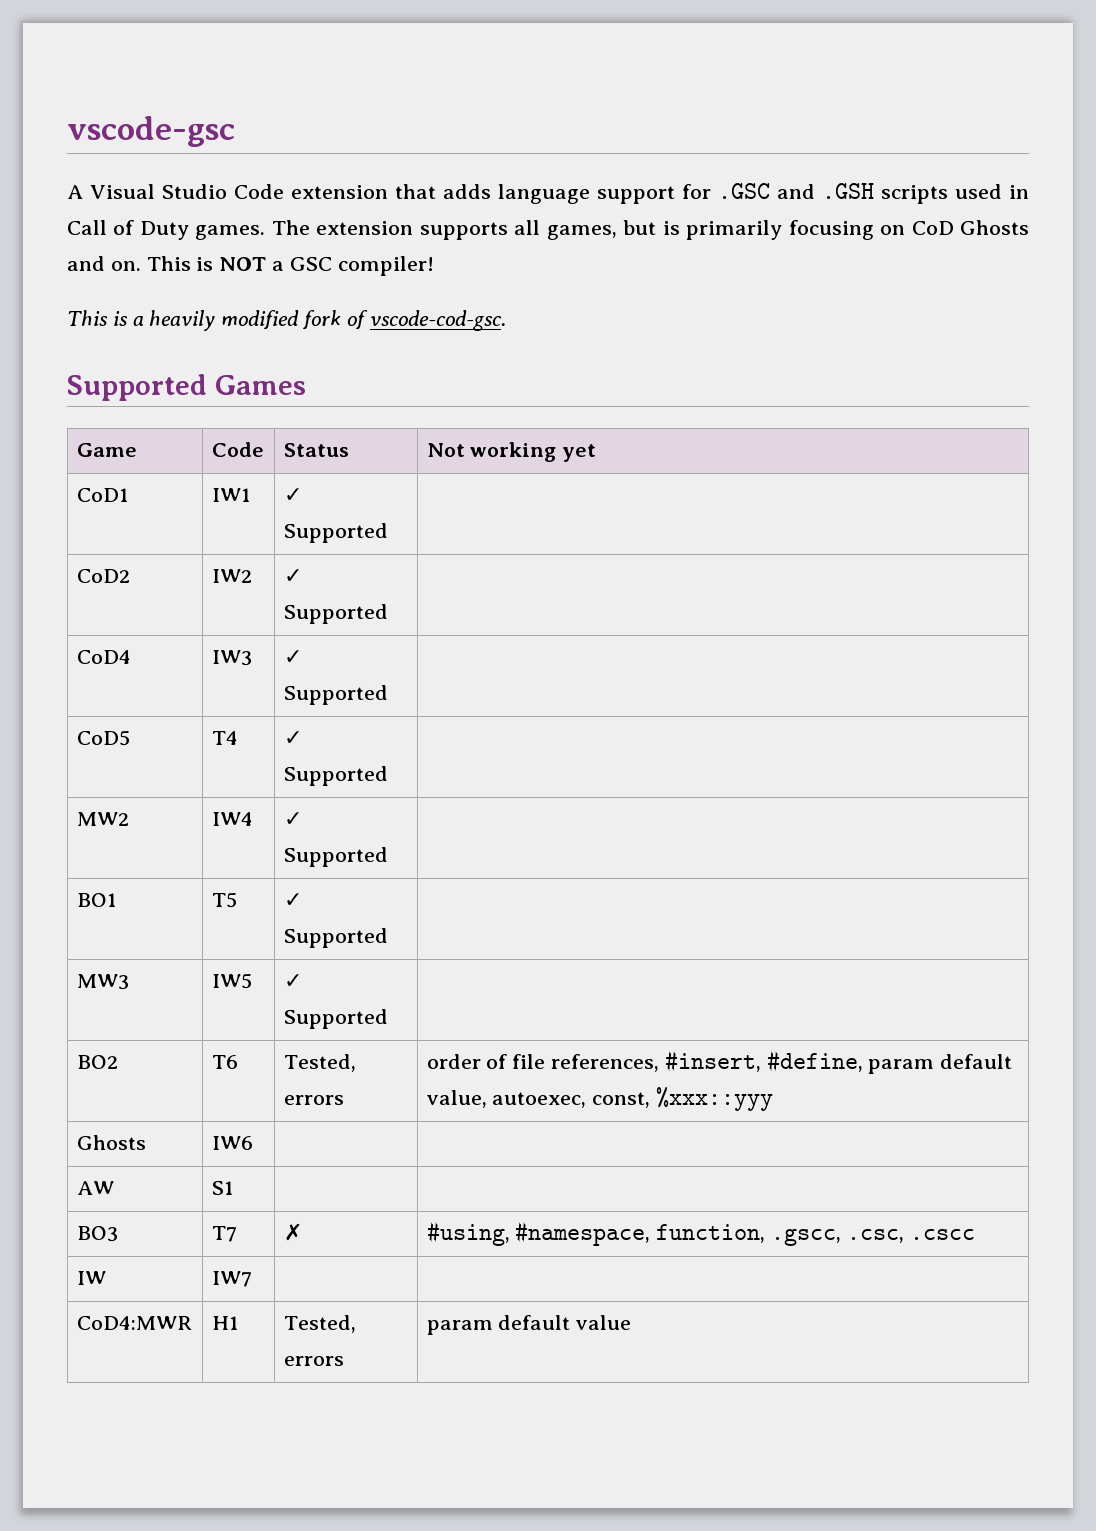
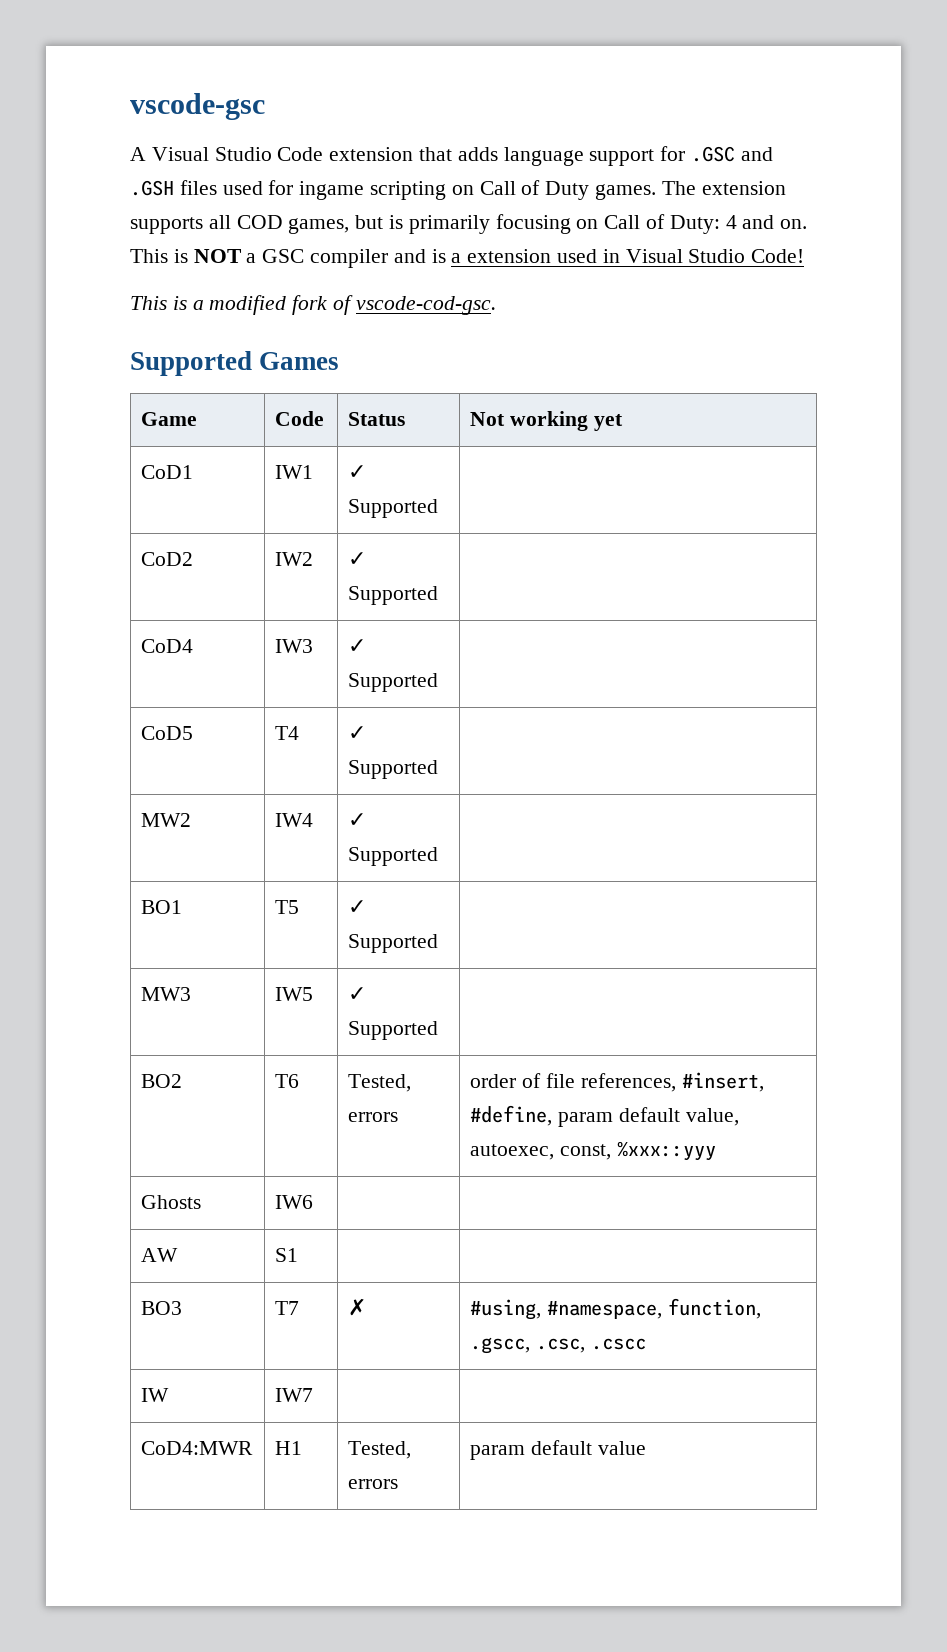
- A Visual Studio Code extension that adds language support for .GSC and .GSH scripts used in Call of Duty games.
+ A Visual Studio Code extension that adds language support for .GSC and .GSH files used for ingame scripting on Call of Duty games.
- The extension supports all games, but is primarily focusing on CoD Ghosts and on.
+ The extension supports all COD games, but is primarily focusing on Call of Duty: 4 and on.
- This is NOT a GSC compiler!
+ This is NOT a GSC compiler and is a extension used in Visual Studio Code!
- This is a heavily modified fork of vscode-cod-gsc.
+ This is a modified fork of vscode-cod-gsc.

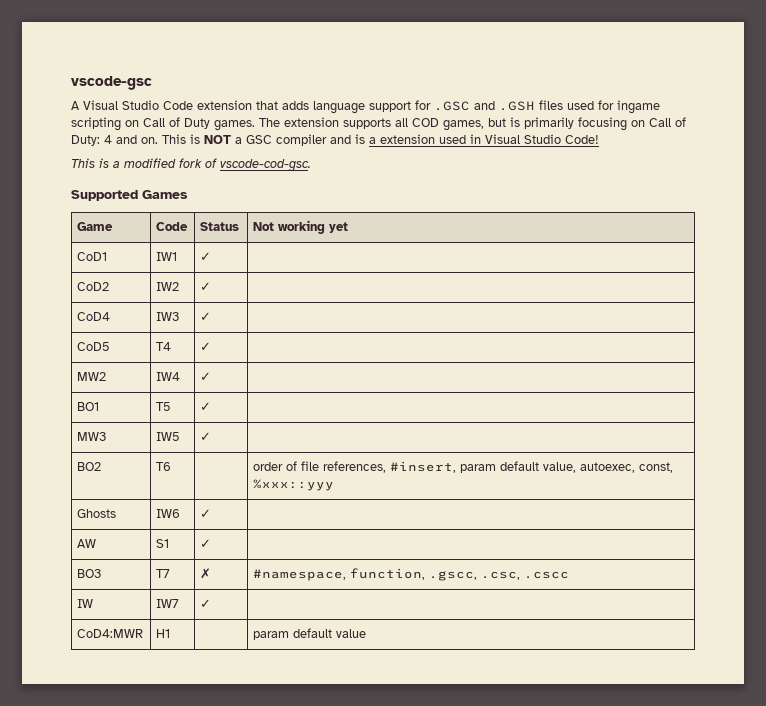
- CoD1 | IW1 | ✓ Supported |
+ CoD1 | IW1 | ✓ |
- CoD2 | IW2 | ✓ Supported |
+ CoD2 | IW2 | ✓ |
- CoD4 | IW3 | ✓ Supported |
+ CoD4 | IW3 | ✓ |
- CoD5 | T4 | ✓ Supported |
+ CoD5 | T4 | ✓ |
- MW2 | IW4 | ✓ Supported |
+ MW2 | IW4 | ✓ |
- BO1 | T5 | ✓ Supported |
+ BO1 | T5 | ✓ |
- MW3 | IW5 | ✓ Supported |
+ MW3 | IW5 | ✓ |
- BO2 | T6 | Tested, errors | order of file references, #insert, #define, param default value, autoexec, const, %xxx::yyy
+ BO2 | T6 | | order of file references, #insert, param default value, autoexec, const, %xxx::yyy
- Ghosts | IW6 | |
+ Ghosts | IW6 | ✓ |
- AW | S1 | |
+ AW | S1 | ✓ |
- BO3 | T7 | ✗ | #using, #namespace, function, .gscc, .csc, .cscc
+ BO3 | T7 | ✗ | #namespace, function, .gscc, .csc, .cscc
- IW | IW7 | |
+ IW | IW7 | ✓ |
- CoD4:MWR | H1 | Tested, errors | param default value
+ CoD4:MWR | H1 | | param default value

